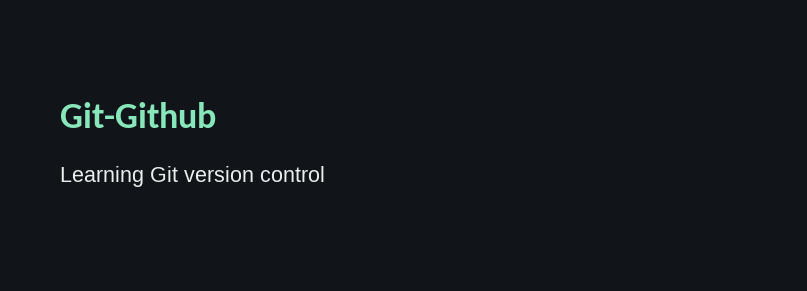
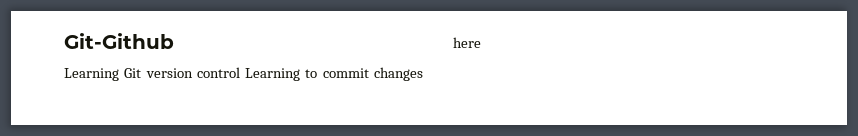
- Learning Git version control
+ Learning Git version control Learning to commit changes here

